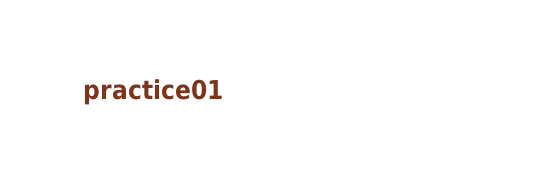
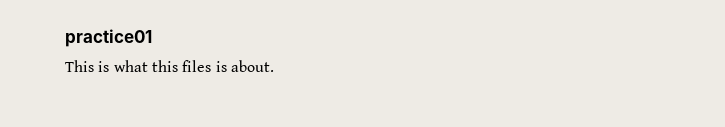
+ This is what this files is about.

